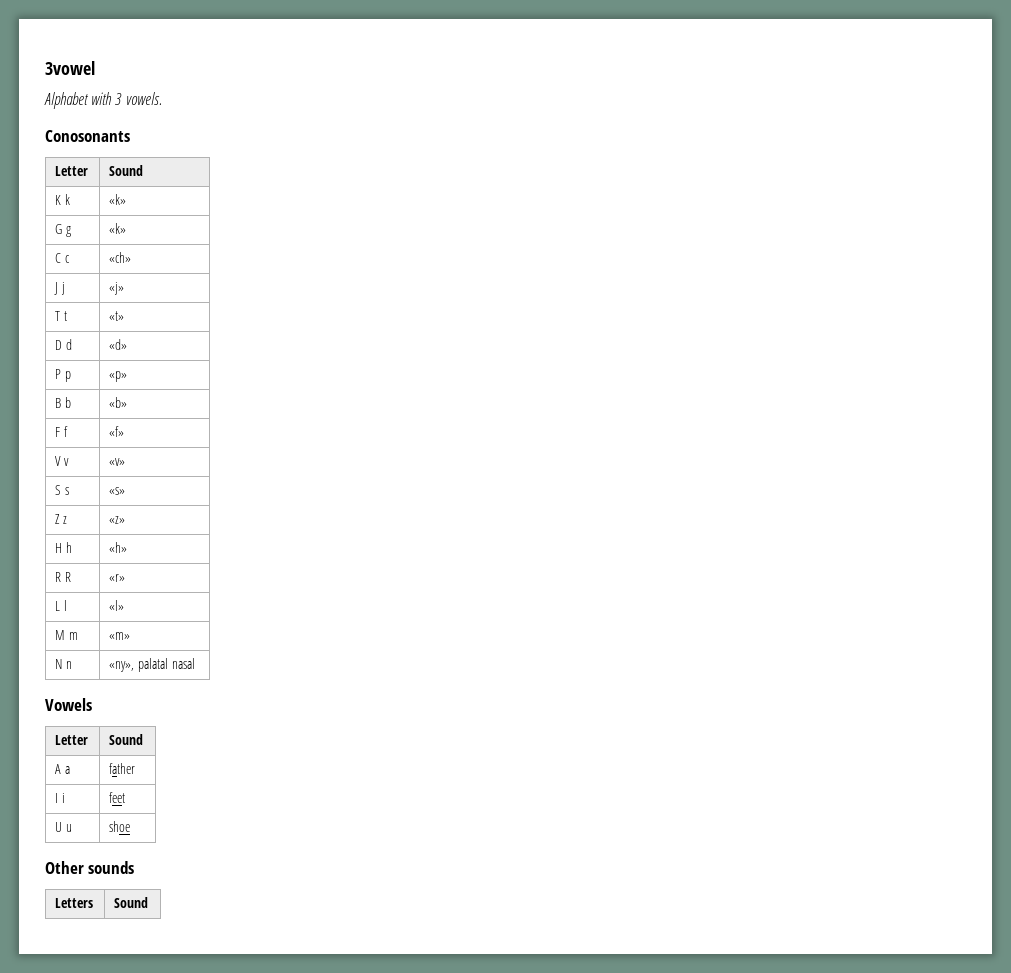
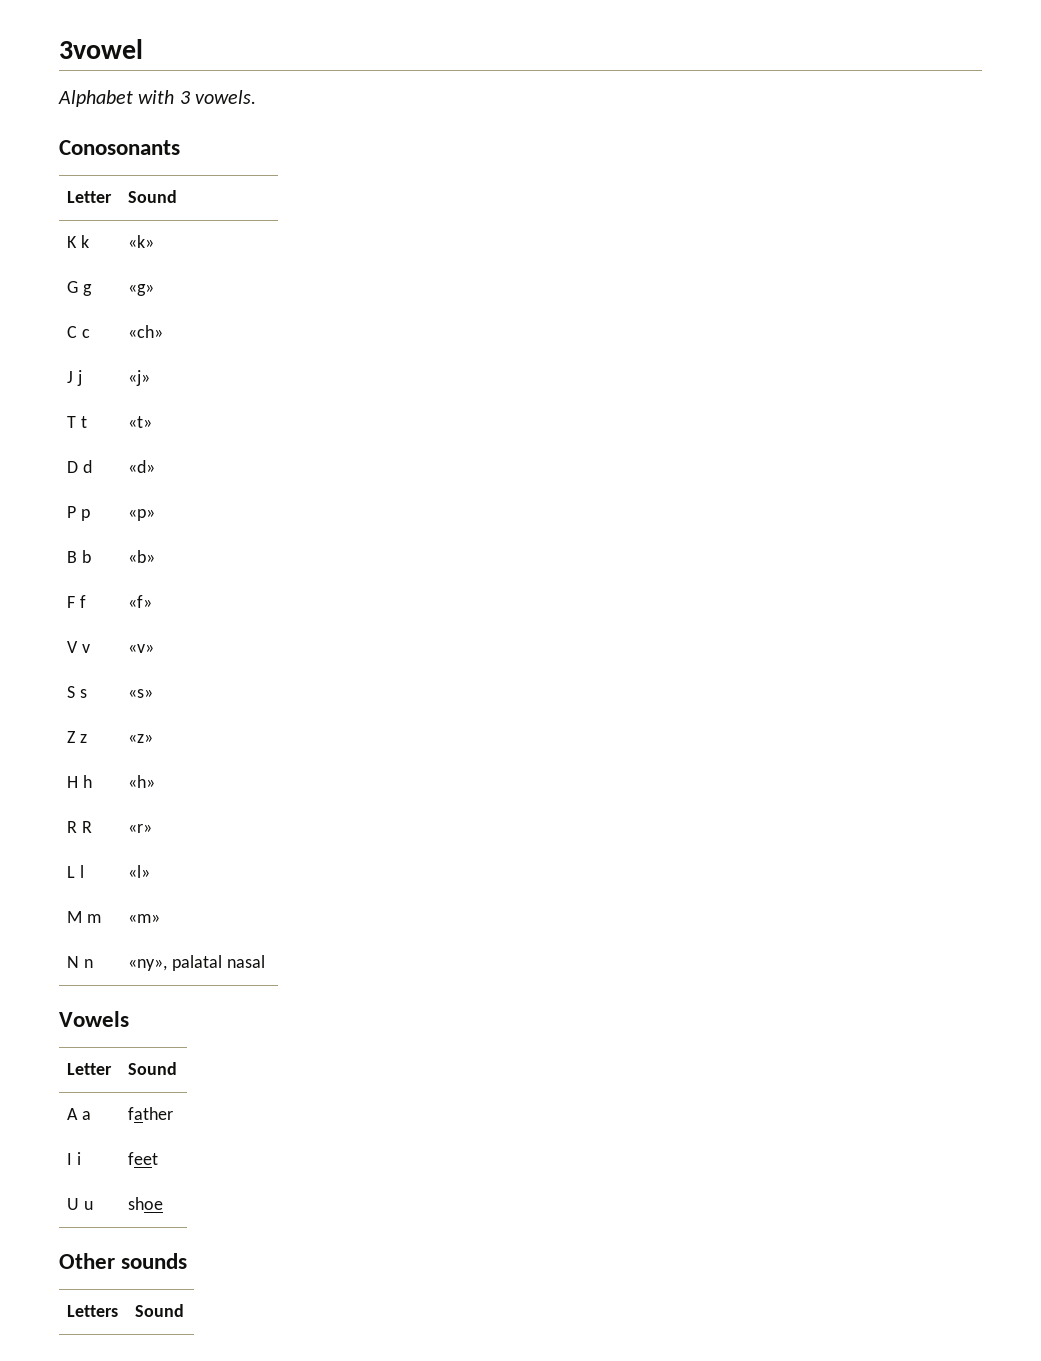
- G g | «k»
+ G g | «g»

